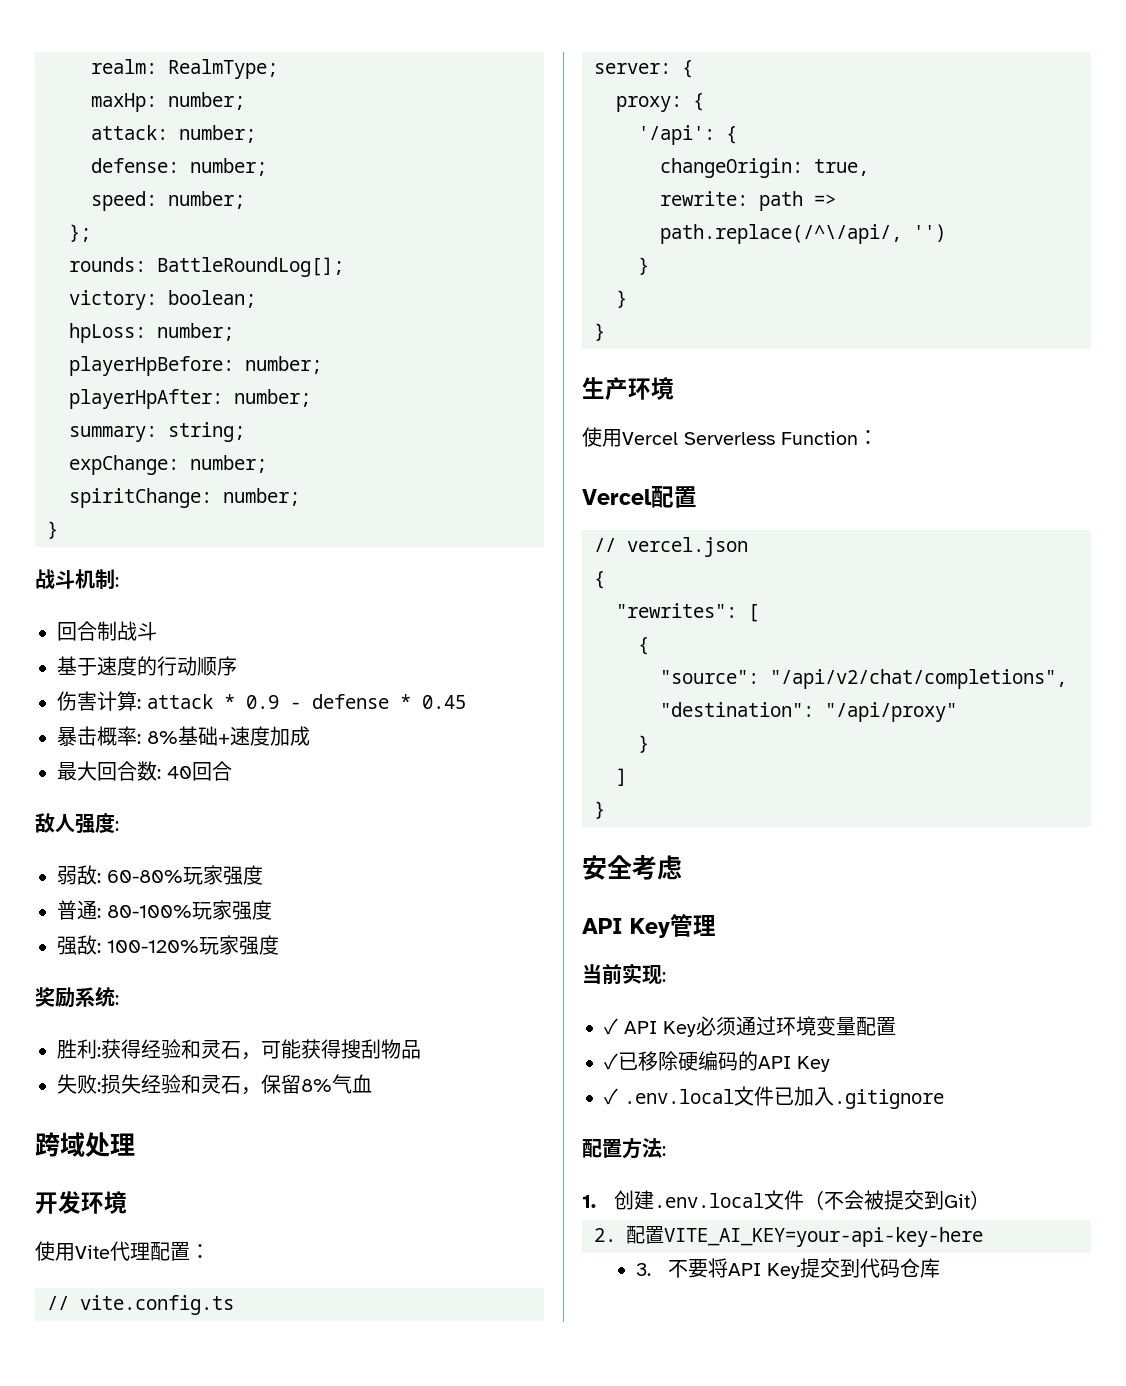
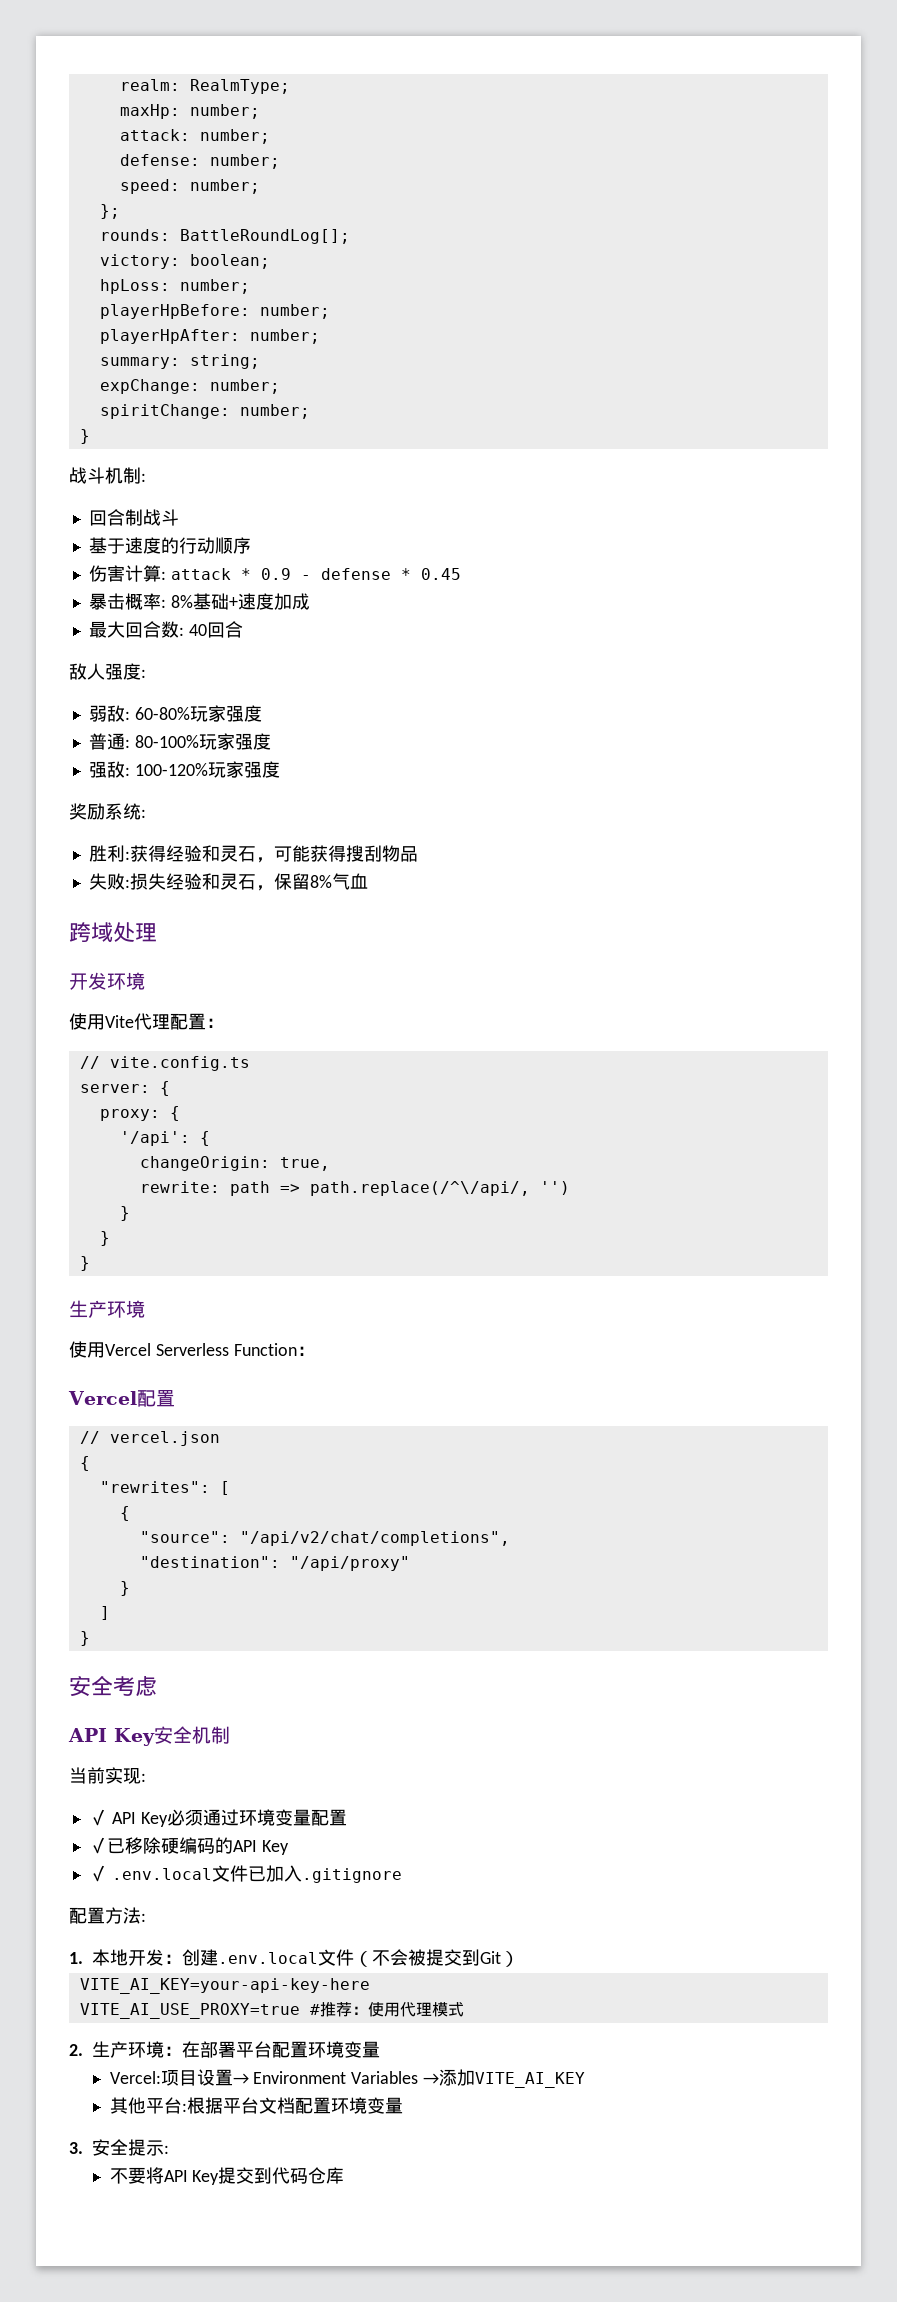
- API Key管理
+ API Key安全机制
- 1.创建.env.local文件（不会被提交到Git）
+ 1.本地开发：创建.env.local文件（不会被提交到Git）
- 2.配置VITE_AI_KEY=your-api-key-here
- 3.不要将API Key提交到代码仓库
+ VITE_AI_KEY=your-api-key-here
+ VITE_AI_USE_PROXY=true #推荐：使用代理模式
+ 2.生产环境：在部署平台配置环境变量
+ Vercel:项目设置→ Environment Variables →添加VITE_AI_KEY
+ 其他平台:根据平台文档配置环境变量
+ 3.安全提示:
+ 不要将API Key提交到代码仓库

